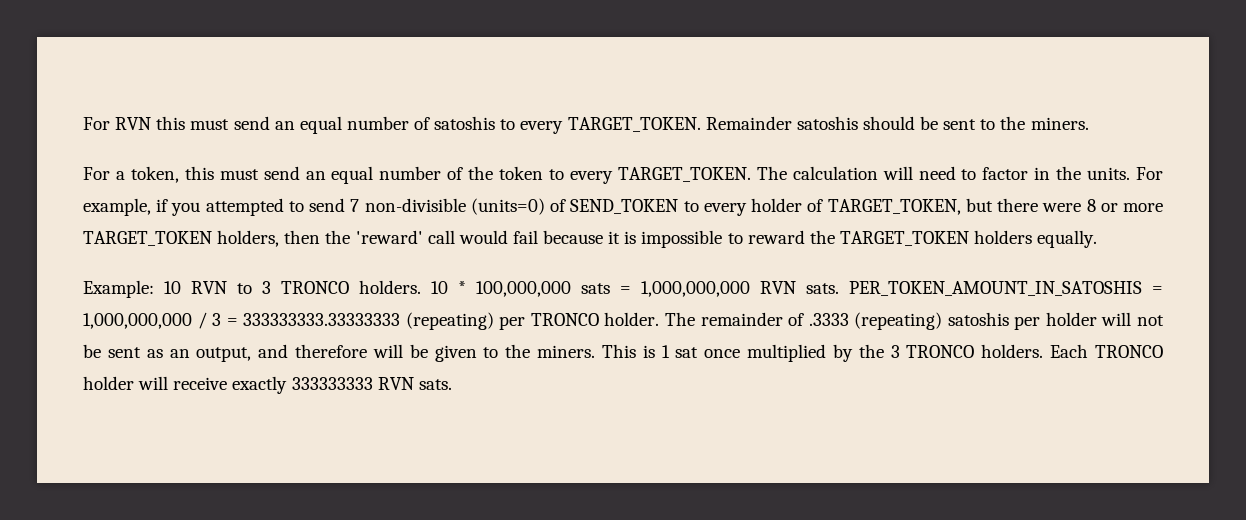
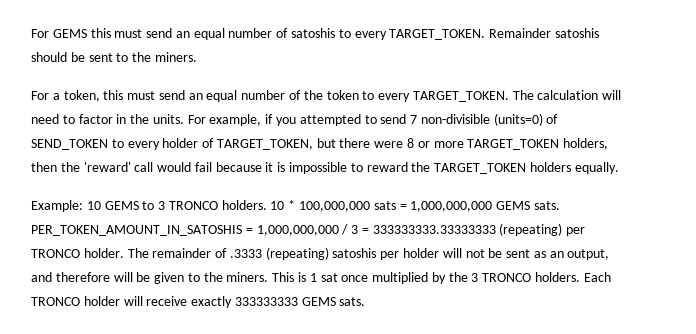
- For RVN this must send an equal number of satoshis to every TARGET_TOKEN.
+ For GEMS this must send an equal number of satoshis to every TARGET_TOKEN.
- Example: 10 RVN to 3 TRONCO holders.
+ Example: 10 GEMS to 3 TRONCO holders.
- 10 * 100,000,000 sats = 1,000,000,000 RVN sats.
+ 10 * 100,000,000 sats = 1,000,000,000 GEMS sats.
- Each TRONCO holder will receive exactly 333333333 RVN sats.
+ Each TRONCO holder will receive exactly 333333333 GEMS sats.

